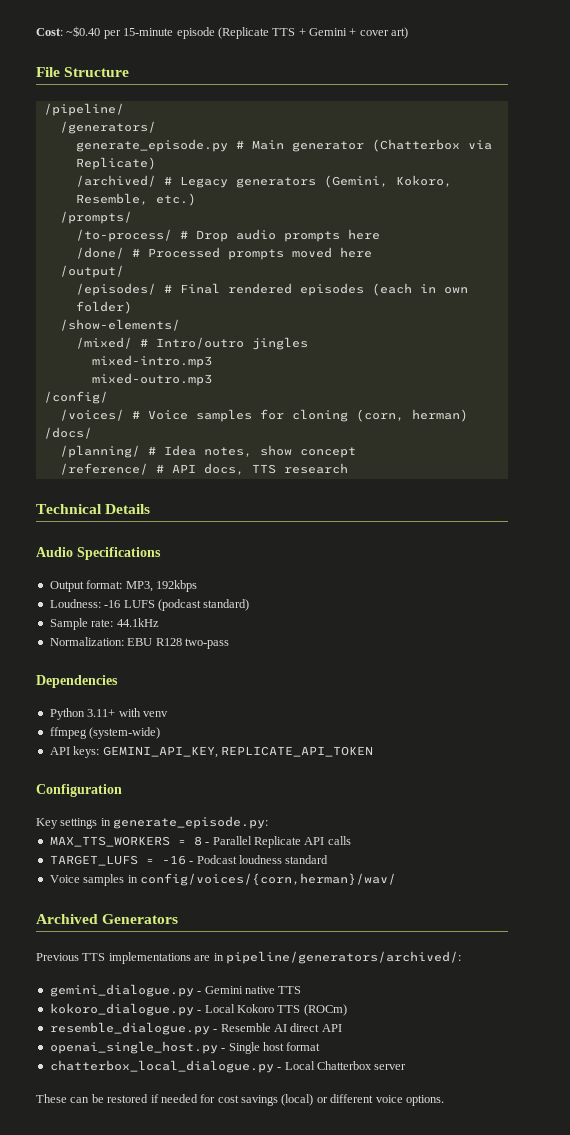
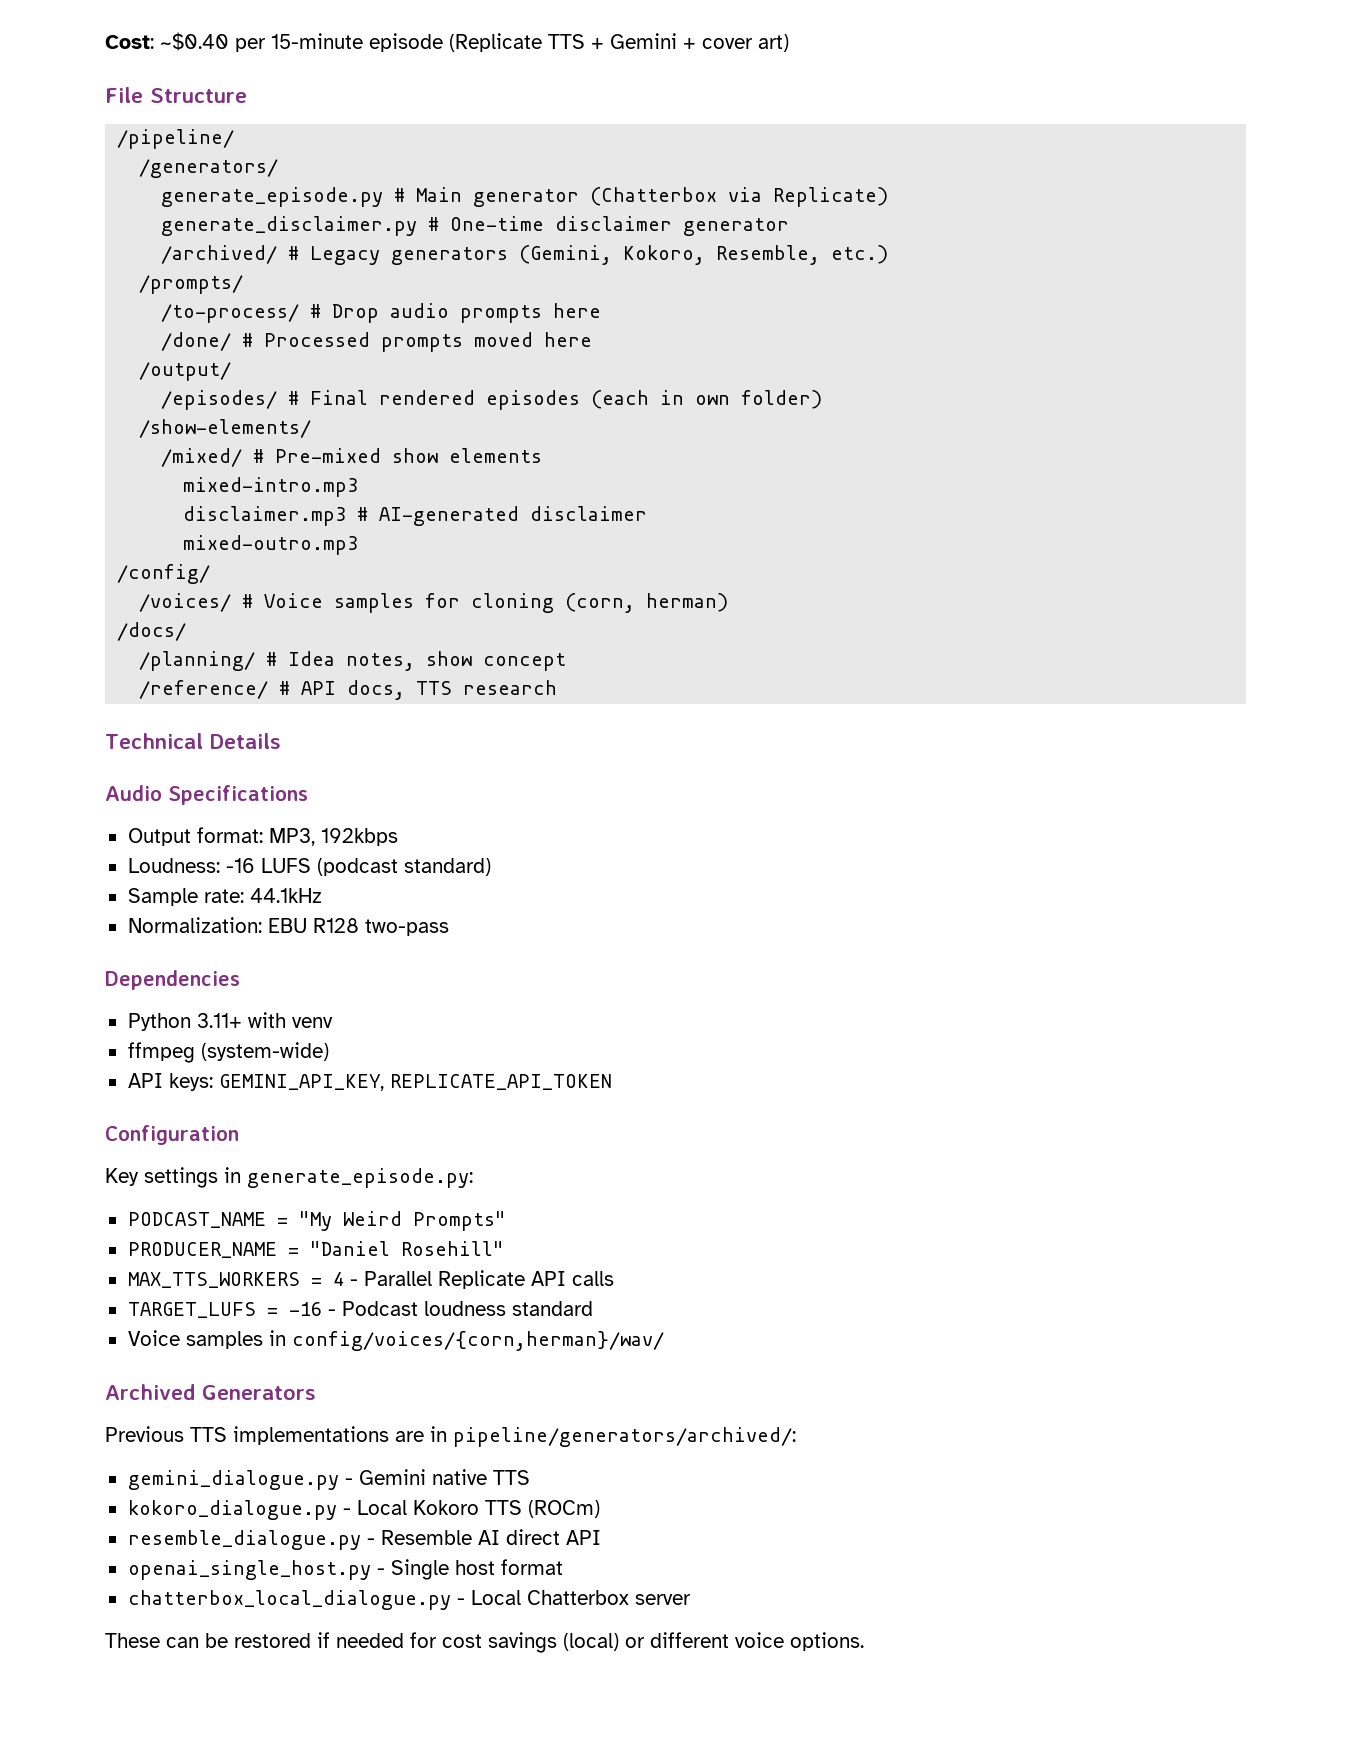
+ generate_disclaimer.py # One-time disclaimer generator
- /mixed/ # Intro/outro jingles
+ /mixed/ # Pre-mixed show elements
  mixed-intro.mp3
+ disclaimer.mp3 # AI-generated disclaimer
+ PODCAST_NAME = "My Weird Prompts"
+ PRODUCER_NAME = "Daniel Rosehill"
- MAX_TTS_WORKERS = 8 - Parallel Replicate API calls
+ MAX_TTS_WORKERS = 4 - Parallel Replicate API calls

